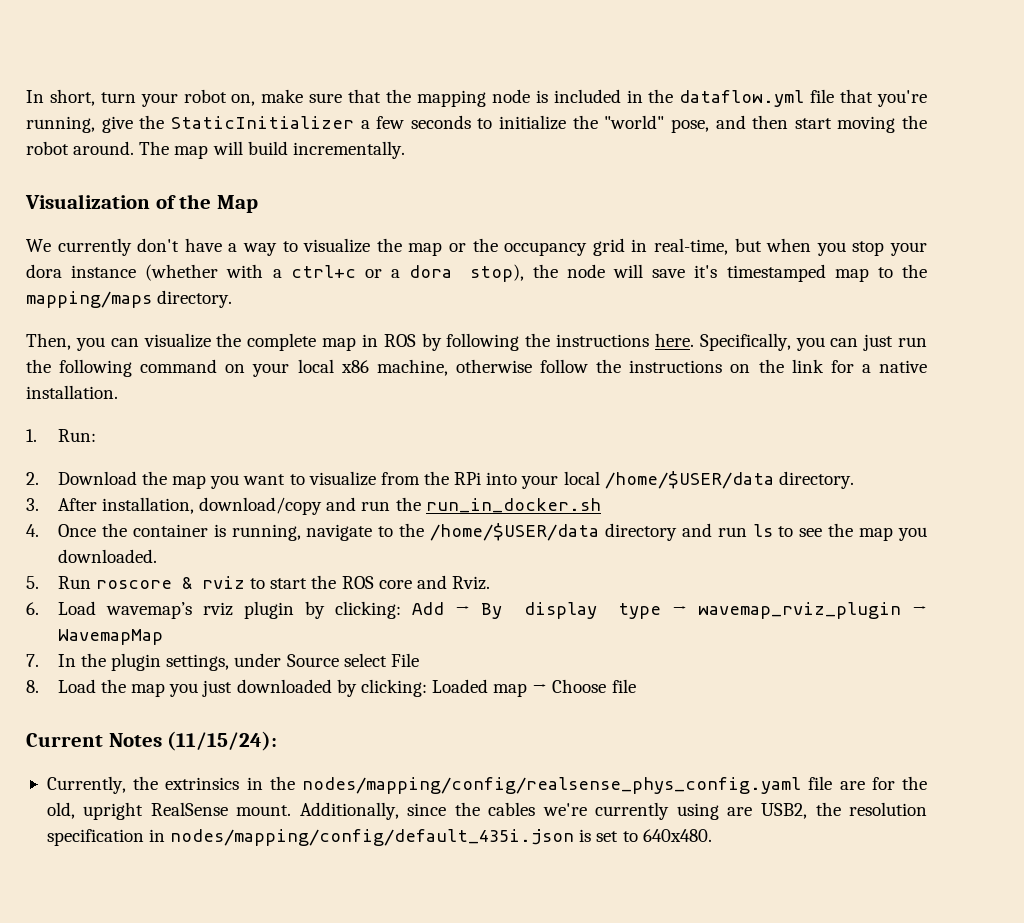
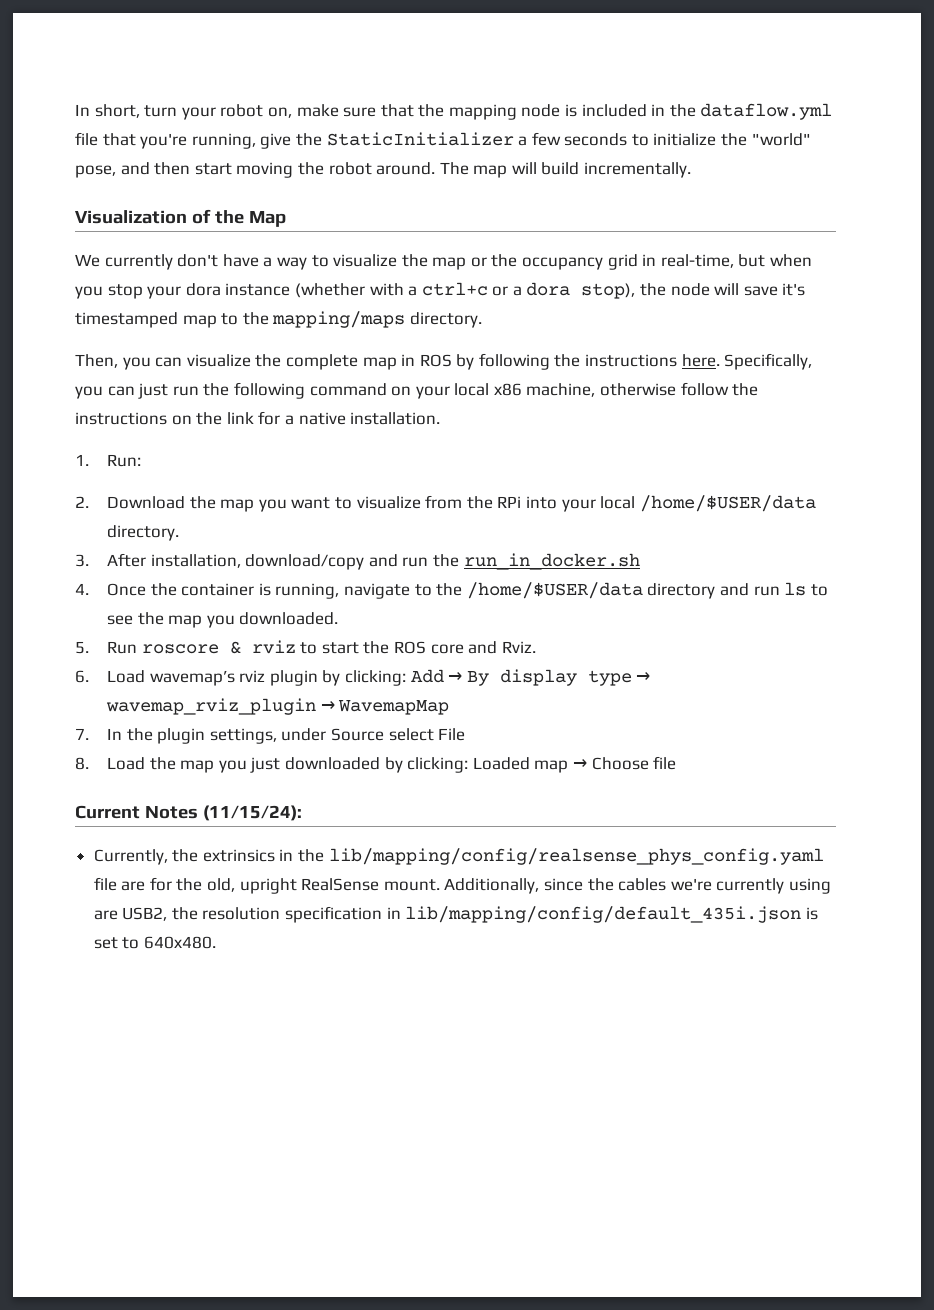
- Currently, the extrinsics in the nodes/mapping/config/realsense_phys_config.yaml file are for the old, upright RealSense mount.
+ Currently, the extrinsics in the lib/mapping/config/realsense_phys_config.yaml file are for the old, upright RealSense mount.
- Additionally, since the cables we're currently using are USB2, the resolution specification in nodes/mapping/config/default_435i.json is set to 640x480.
+ Additionally, since the cables we're currently using are USB2, the resolution specification in lib/mapping/config/default_435i.json is set to 640x480.

